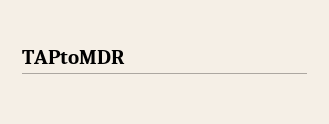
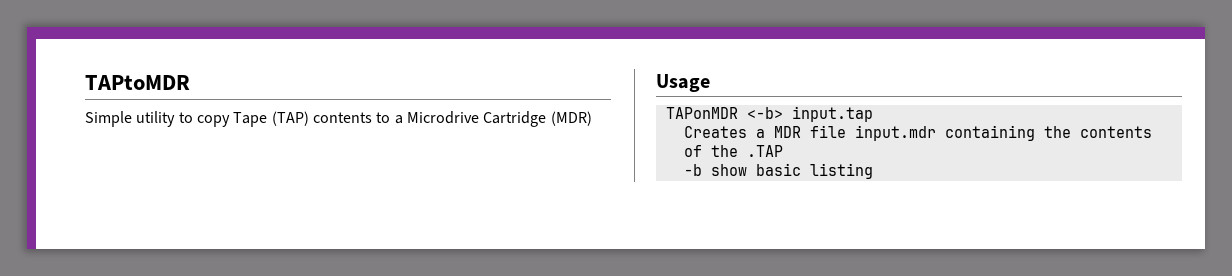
+ Simple utility to copy Tape (TAP) contents to a Microdrive Cartridge (MDR)
+ Usage
+ TAPonMDR <-b> input.tap
+ Creates a MDR file input.mdr containing the contents of the .TAP
+ -b show basic listing

